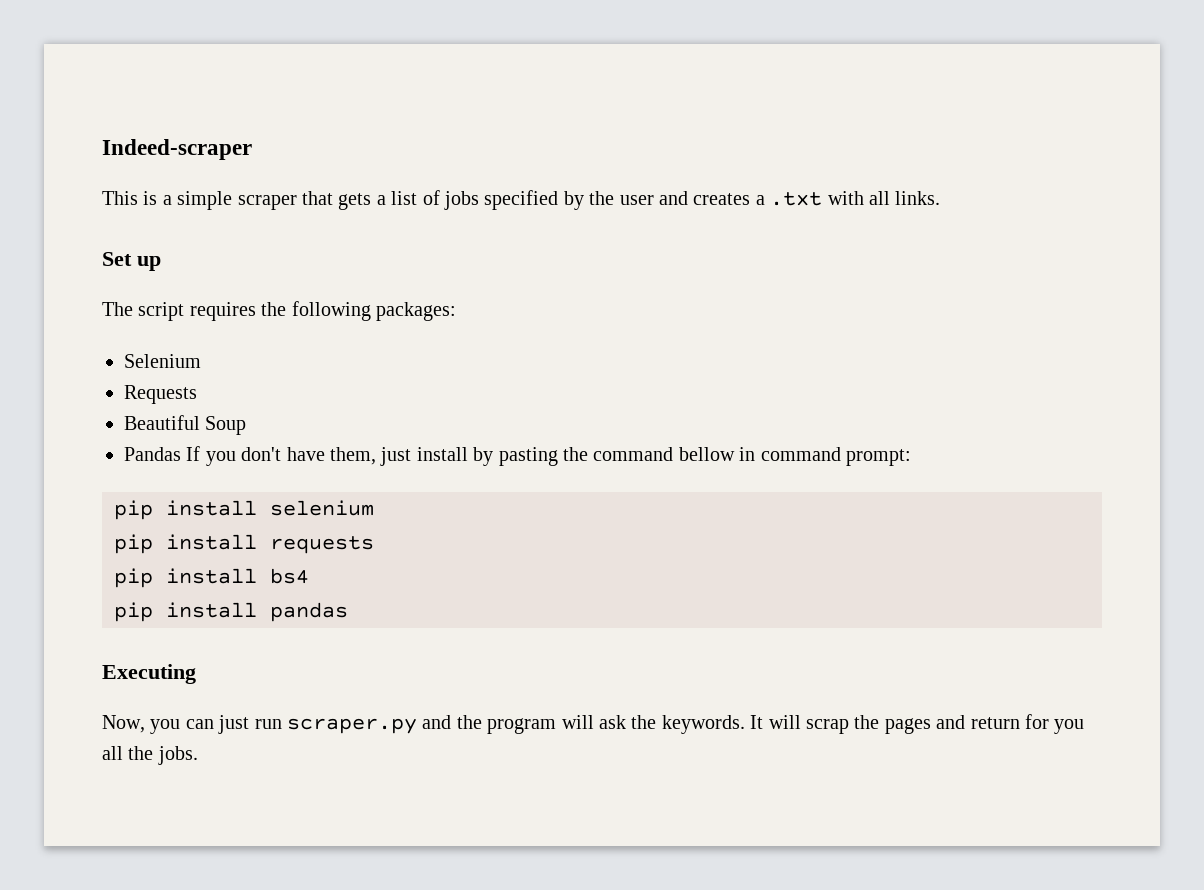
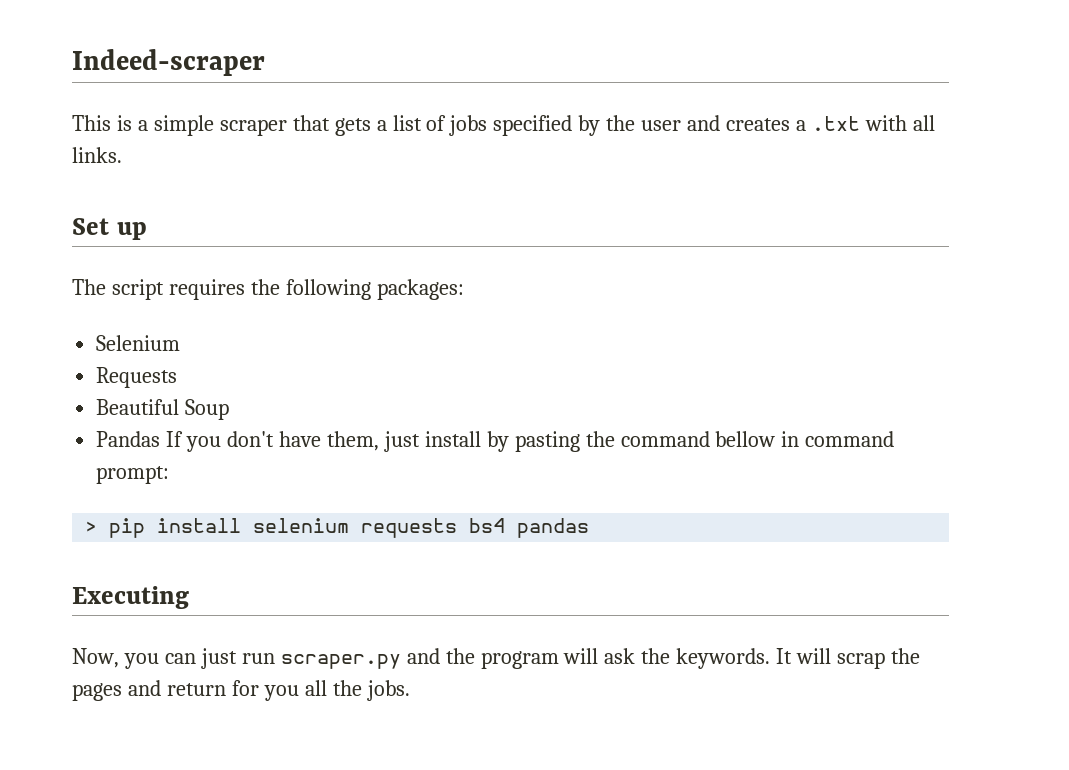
- pip install selenium
- pip install requests
- pip install bs4
- pip install pandas
+ > pip install selenium requests bs4 pandas

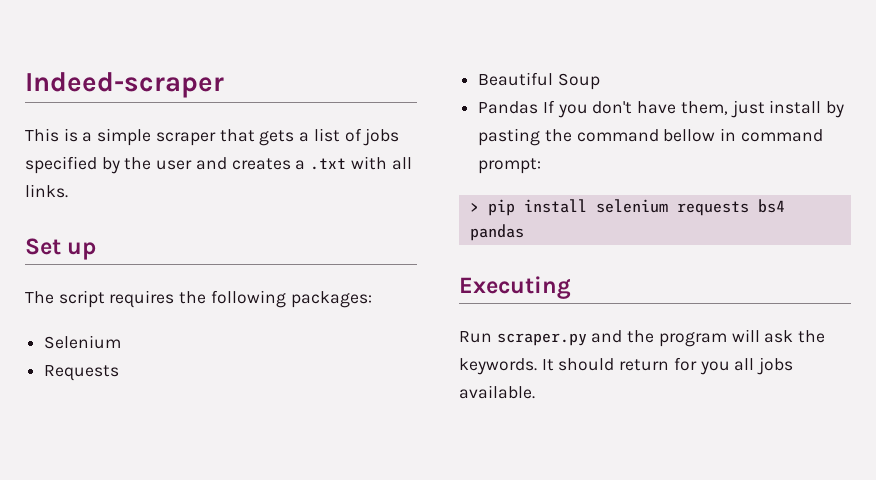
- Now, you can just run scraper.py and the program will ask the keywords.
+ Run scraper.py and the program will ask the keywords.
- It will scrap the pages and return for you all the jobs.
+ It should return for you all jobs available.

